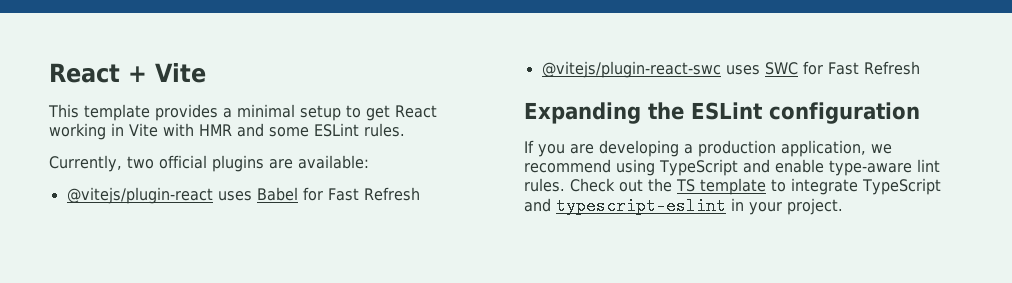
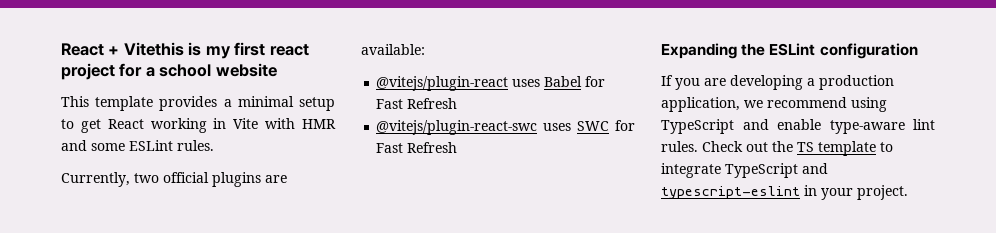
- React + Vite
+ React + Vitethis is my first react project for a school website

